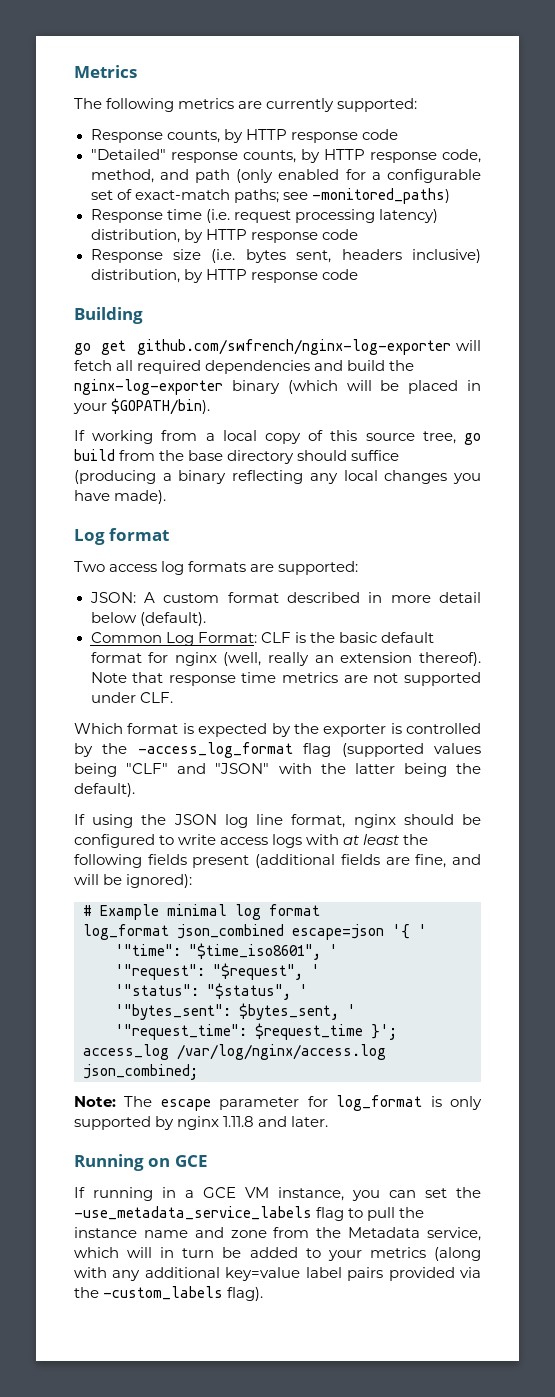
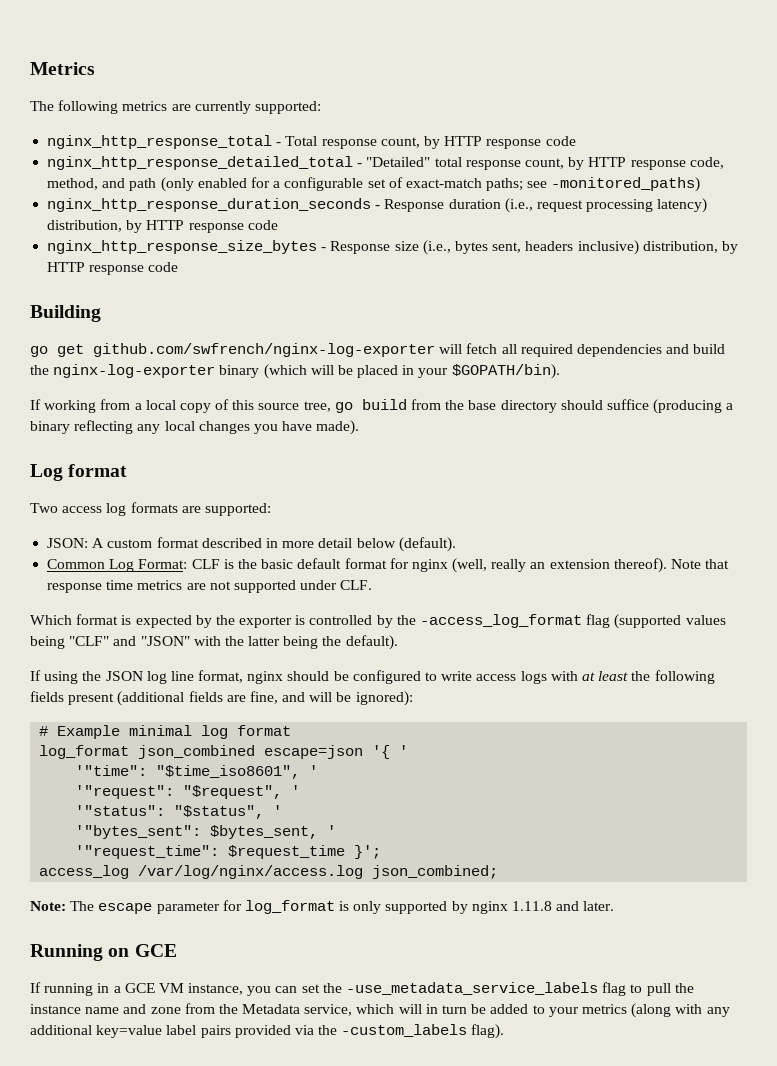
- Response counts, by HTTP response code
- "Detailed" response counts, by HTTP response code, method, and path (only enabled for a configurable set of exact-match paths; see -monitored_paths)
+ nginx_http_response_total - Total response count, by HTTP response code
+ nginx_http_response_detailed_total - "Detailed" total response count, by HTTP response code, method, and path (only enabled for a configurable set of exact-match paths; see -monitored_paths)
- Response time (i.e. request processing latency) distribution, by HTTP response code
+ nginx_http_response_duration_seconds - Response duration (i.e., request processing latency) distribution, by HTTP response code
- Response size (i.e. bytes sent, headers inclusive) distribution, by HTTP response code
+ nginx_http_response_size_bytes - Response size (i.e., bytes sent, headers inclusive) distribution, by HTTP response code

